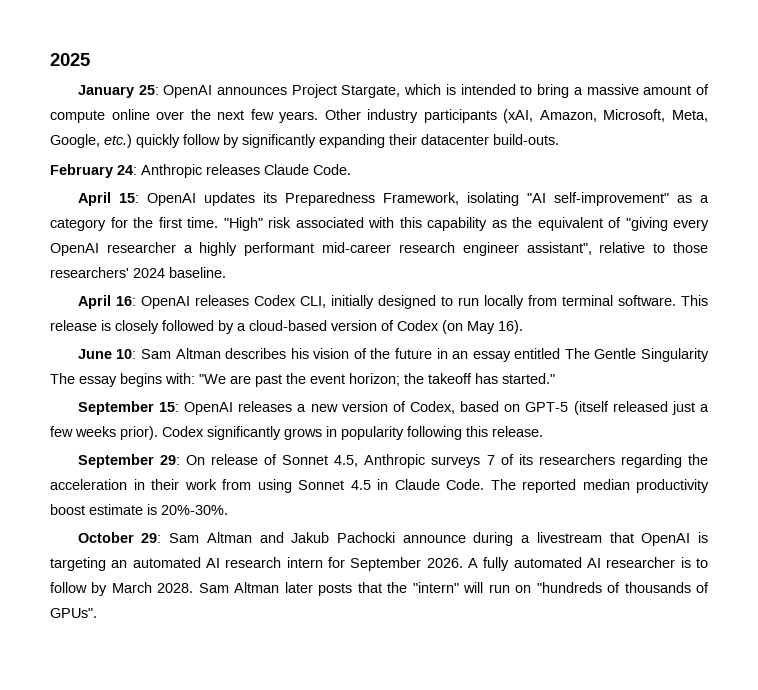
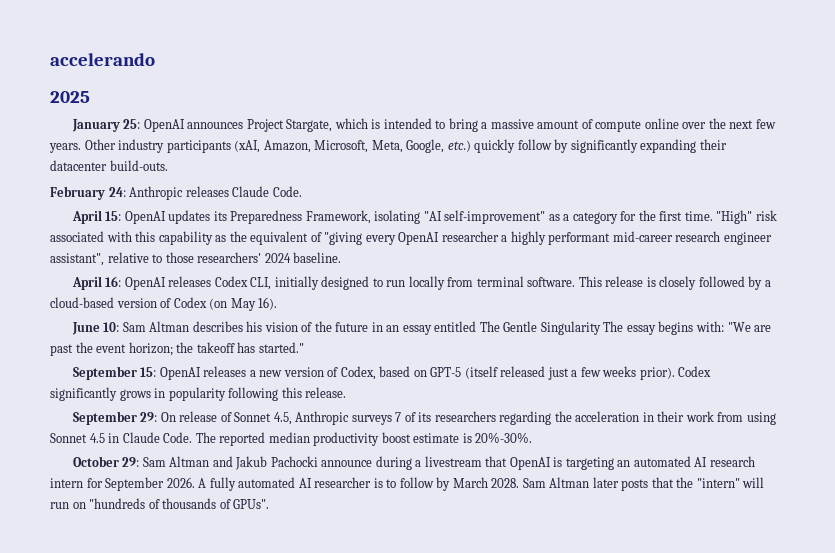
+ accelerando

